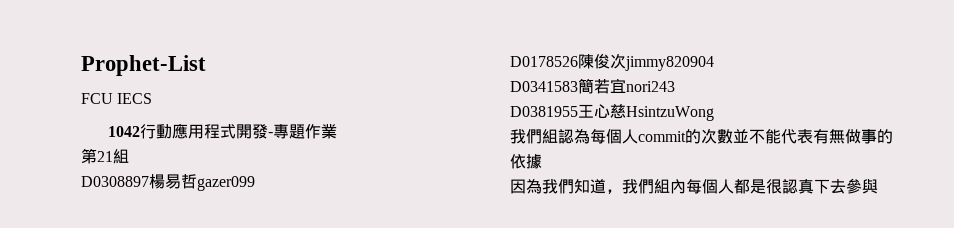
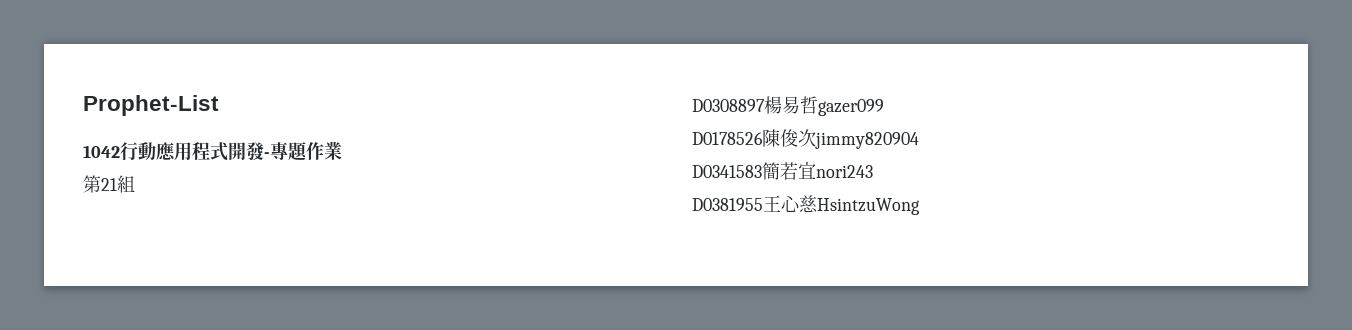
- FCU IECS
- 我們組認為每個人commit的次數並不能代表有無做事的依據
- 因為我們知道，我們組內每個人都是很認真下去參與

